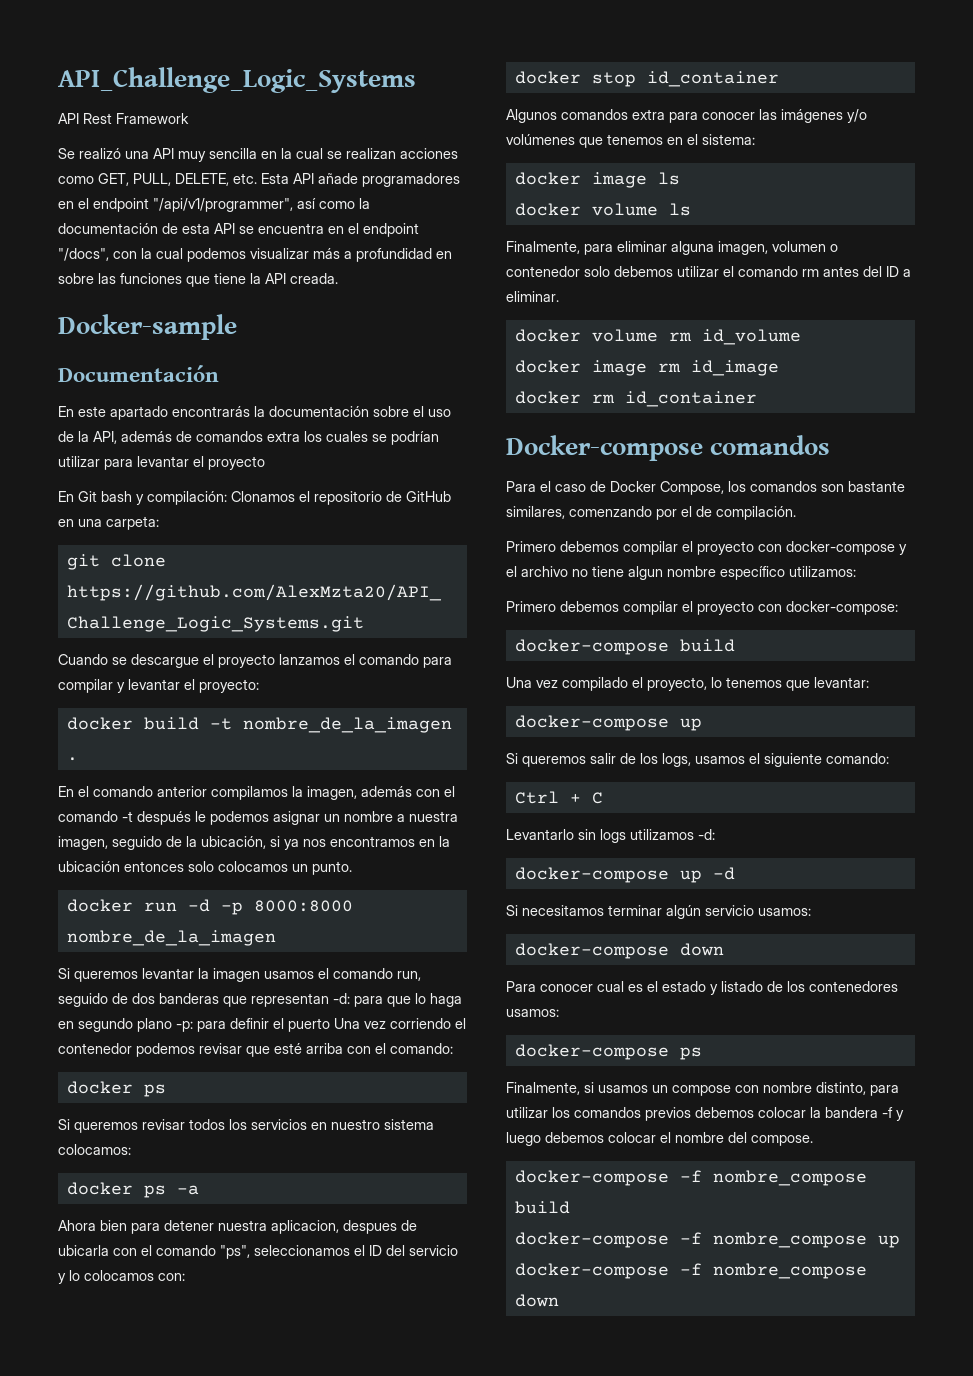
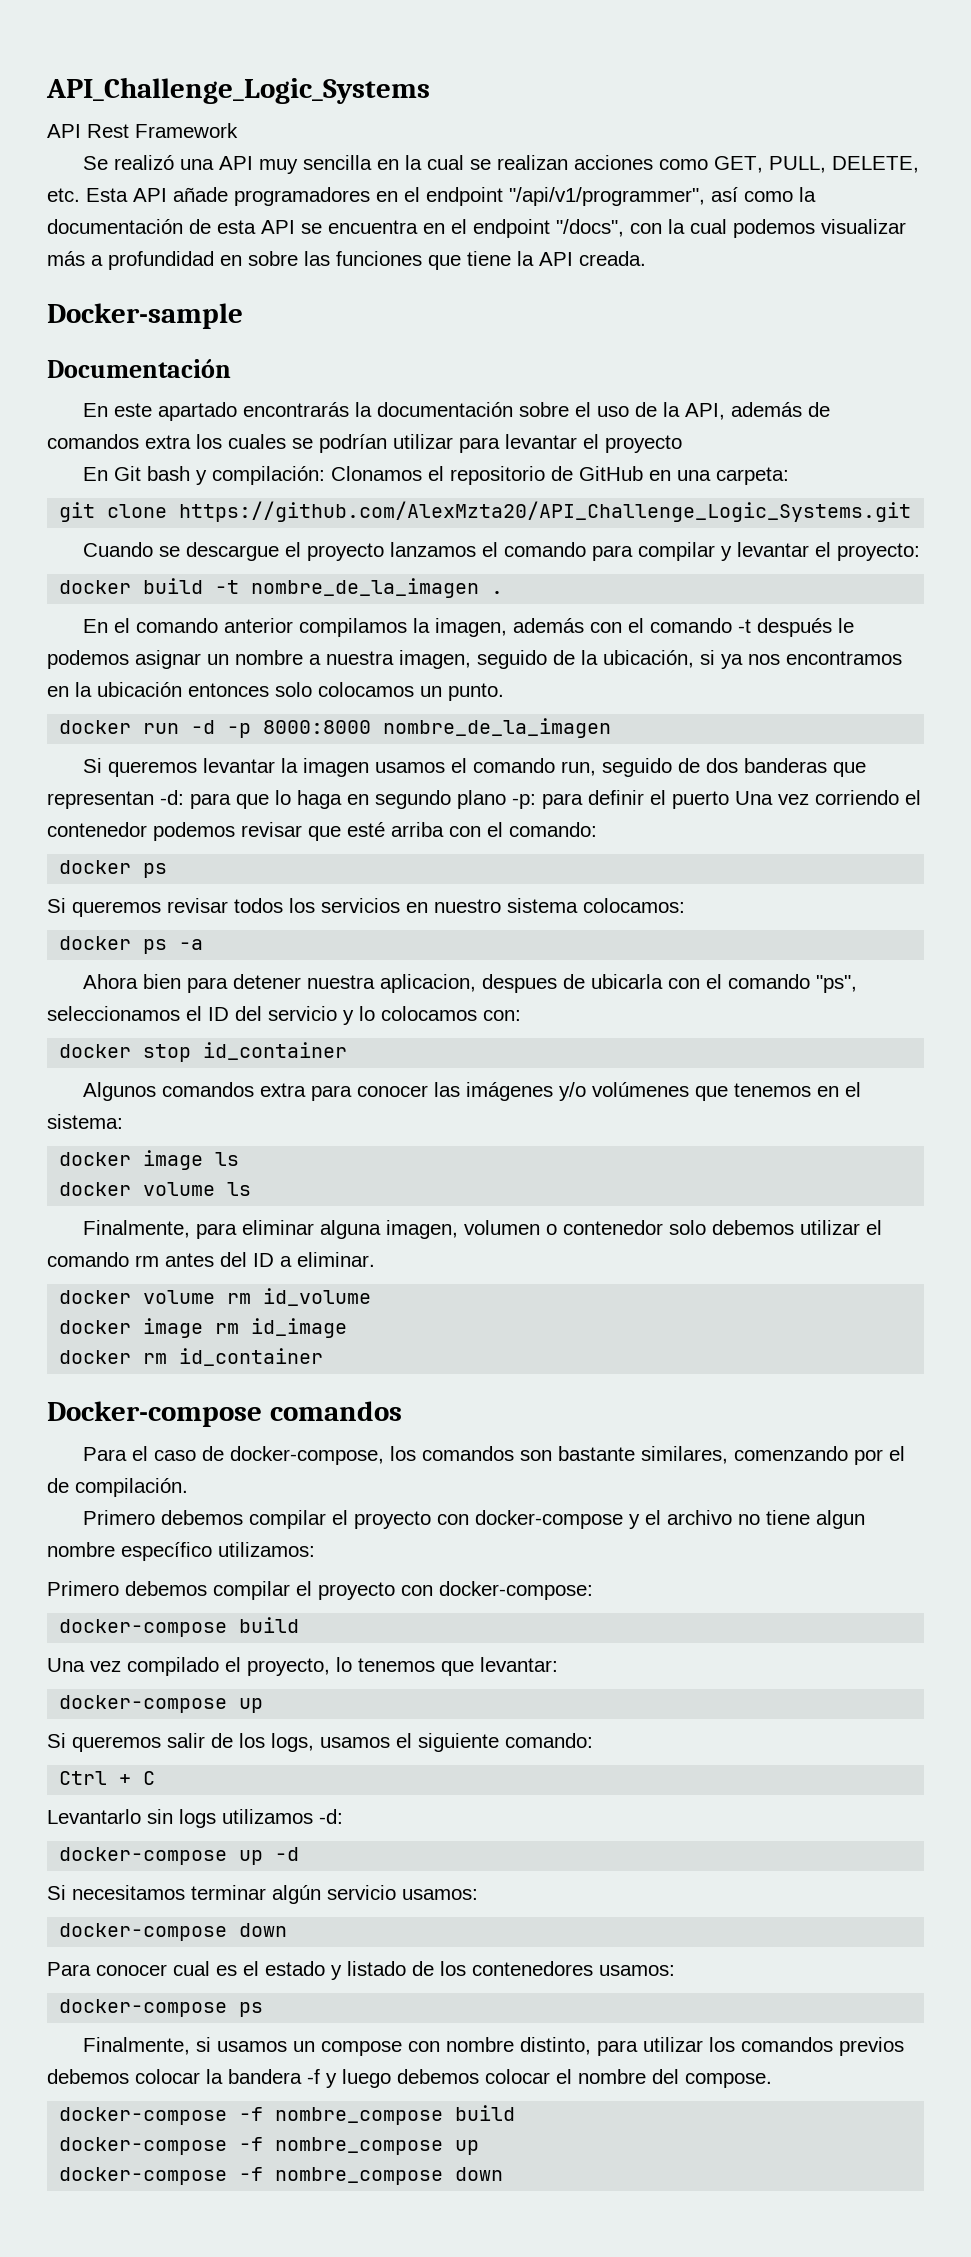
- Para el caso de Docker Compose, los comandos son bastante similares, comenzando por el de compilación.
+ Para el caso de docker-compose, los comandos son bastante similares, comenzando por el de compilación.

